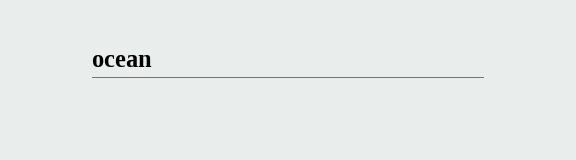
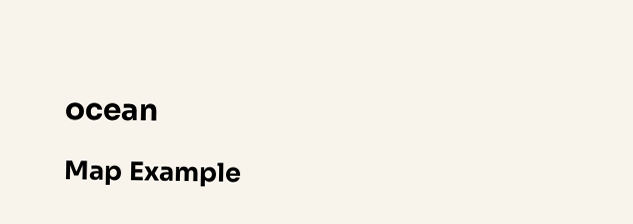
+ Map Example

